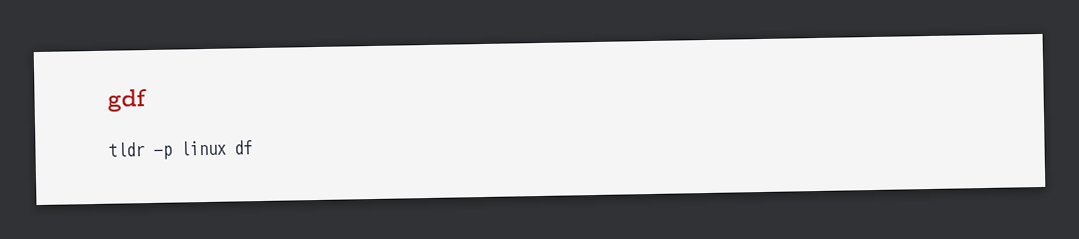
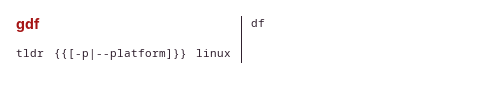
- tldr -p linux df
+ tldr {{[-p|--platform]}} linux df

